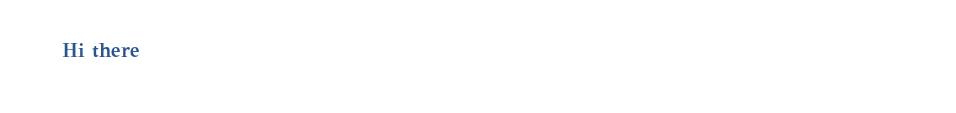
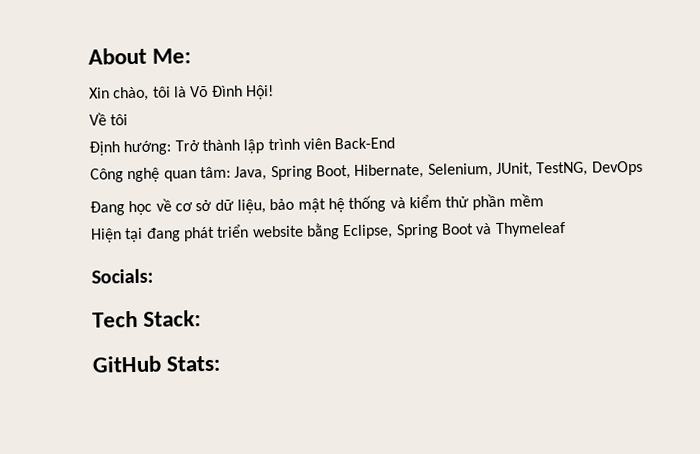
- Hi there
+ About Me:
+ Xin chào, tôi là Võ Đình Hội!
+ Về tôi
+ Định hướng: Trở thành lập trình viên Back-End
+ Công nghệ quan tâm: Java, Spring Boot, Hibernate, Selenium, JUnit, TestNG, DevOps
+ Đang học về cơ sở dữ liệu, bảo mật hệ thống và kiểm thử phần mềm
+ Hiện tại đang phát triển website bằng Eclipse, Spring Boot và Thymeleaf
+ Socials:
+ Tech Stack:
+ GitHub Stats:

